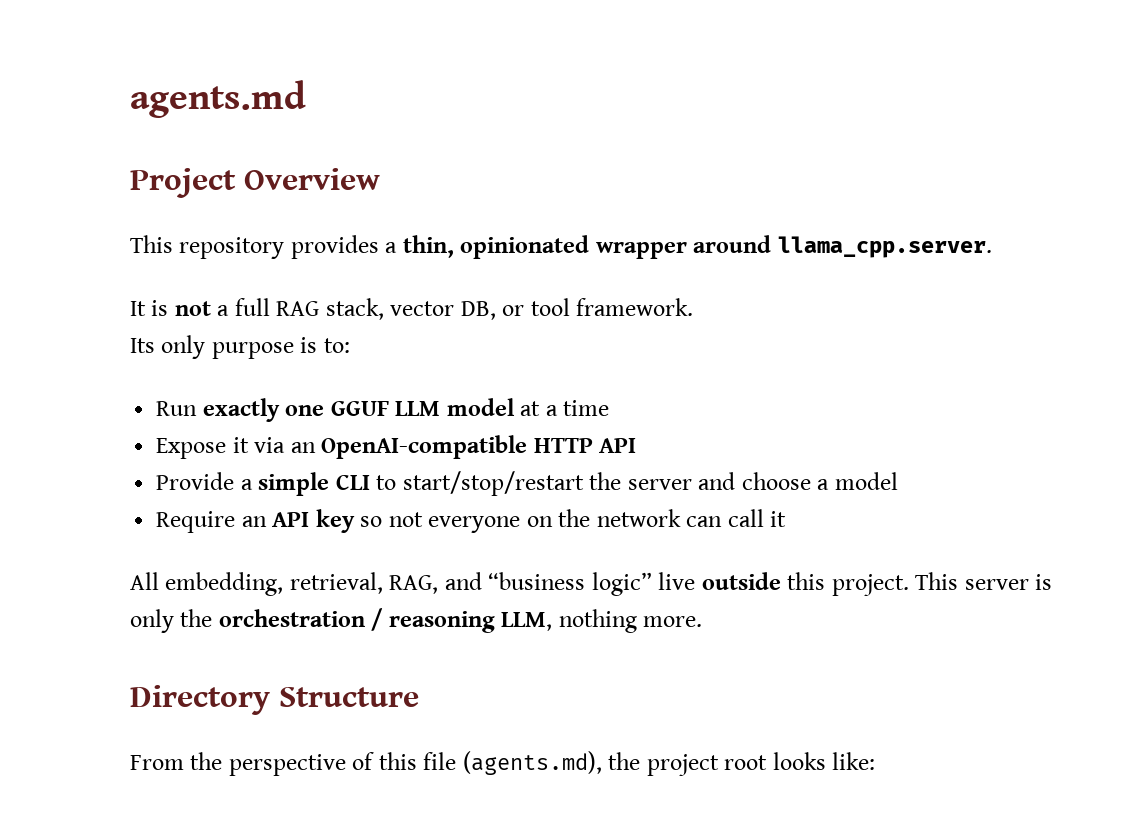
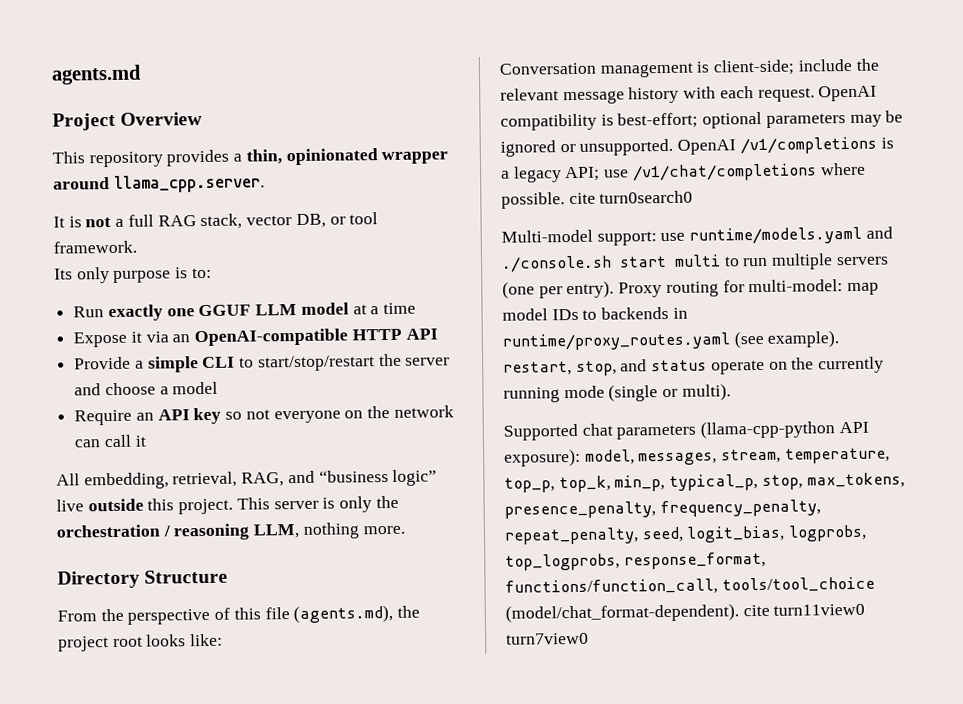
+ Conversation management is client-side; include the relevant message history with each request. OpenAI compatibility is best-effort; optional parameters may be ignored or unsupported. OpenAI /v1/completions is a legacy API; use /v1/chat/completions where possible. cite turn0search0
+ Multi-model support: use runtime/models.yaml and ./console.sh start multi to run multiple servers (one per entry). Proxy routing for multi-model: map model IDs to backends in runtime/proxy_routes.yaml (see example). restart, stop, and status operate on the currently running mode (single or multi).
+ Supported chat parameters (llama-cpp-python API exposure): model, messages, stream, temperature, top_p, top_k, min_p, typical_p, stop, max_tokens, presence_penalty, frequency_penalty, repeat_penalty, seed, logit_bias, logprobs, top_logprobs, response_format, functions/function_call, tools/tool_choice (model/chat_format-dependent). cite turn11view0 turn7view0

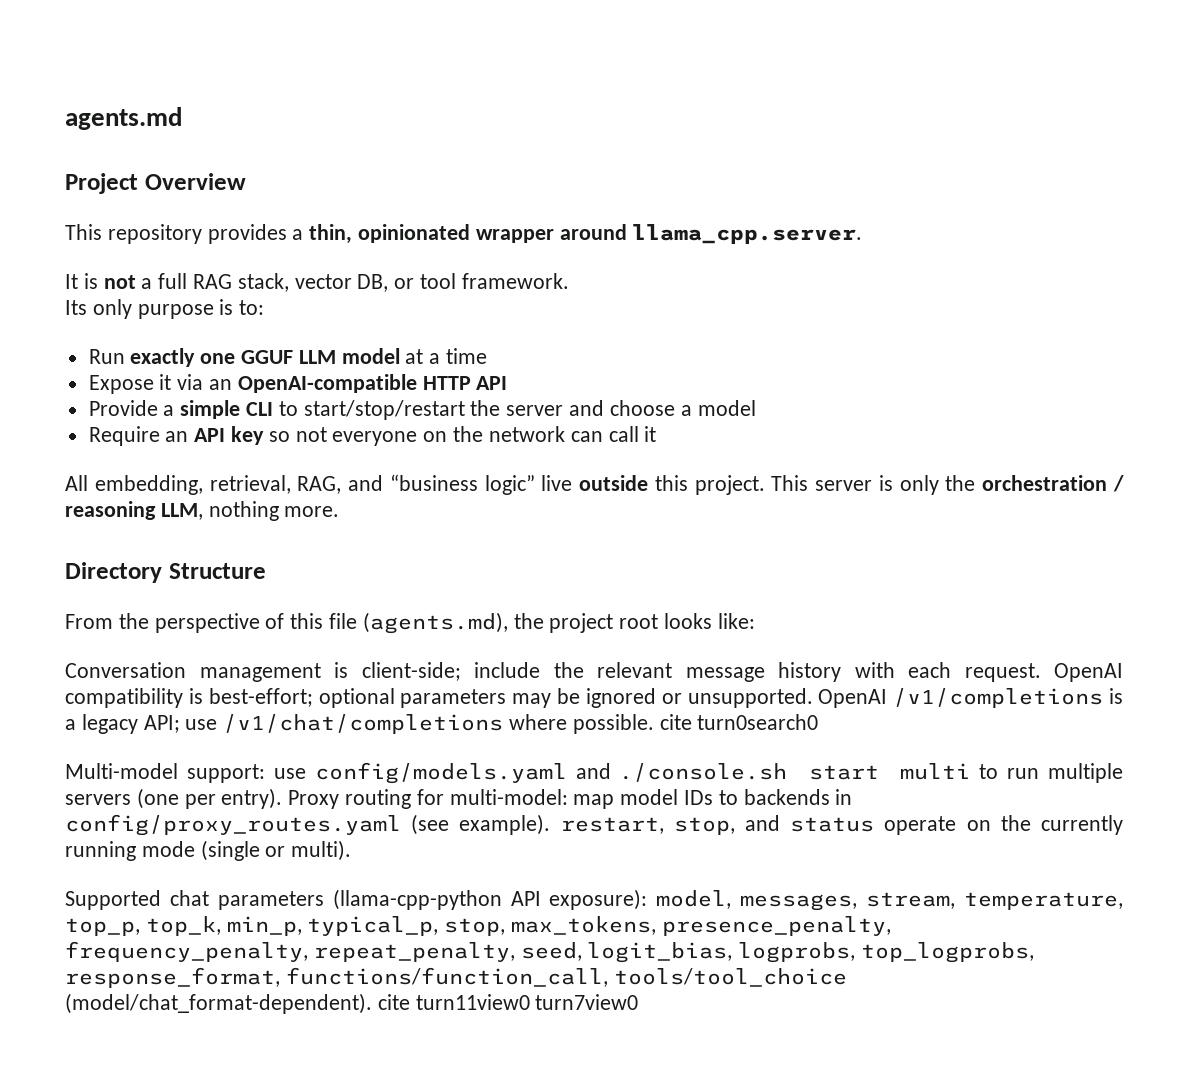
- Multi-model support: use runtime/models.yaml and ./console.sh start multi to run multiple servers (one per entry).
+ Multi-model support: use config/models.yaml and ./console.sh start multi to run multiple servers (one per entry).
- Proxy routing for multi-model: map model IDs to backends in runtime/proxy_routes.yaml (see example). restart, stop, and status operate on the currently running mode (single or multi).
+ Proxy routing for multi-model: map model IDs to backends in config/proxy_routes.yaml (see example). restart, stop, and status operate on the currently running mode (single or multi).

